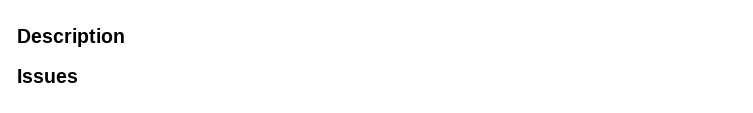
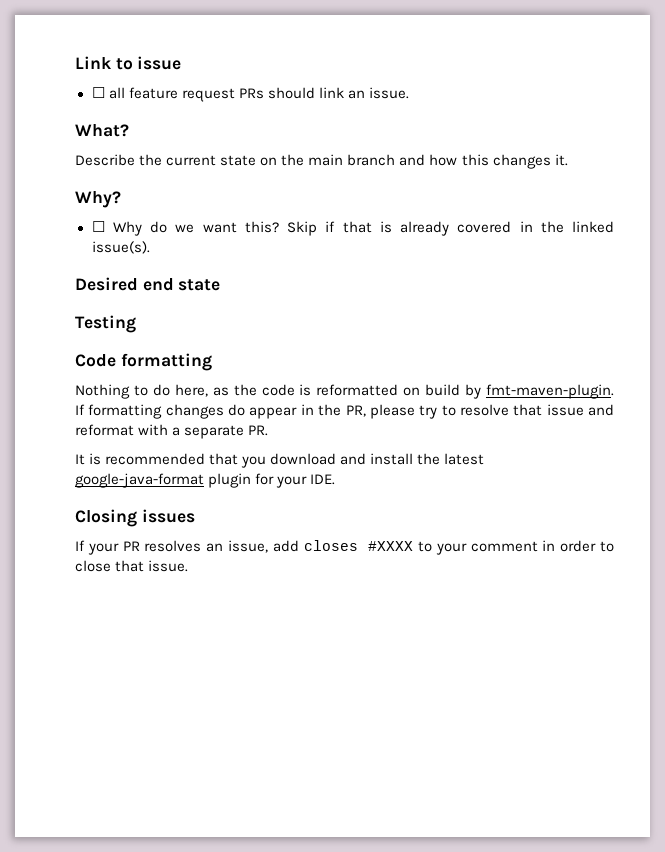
- Description
- Issues
+ Link to issue
+ ☐ all feature request PRs should link an issue.
+ What?
+ Describe the current state on the main branch and how this changes it.
+ Why?
+ ☐ Why do we want this? Skip if that is already covered in the linked issue(s).
+ Desired end state
+ Testing
+ Code formatting
+ Nothing to do here, as the code is reformatted on build by fmt-maven-plugin. If formatting changes do appear in the PR, please try to resolve that issue and reformat with a separate PR.
+ It is recommended that you download and install the latest google-java-format plugin for your IDE.
+ Closing issues
+ If your PR resolves an issue, add closes #XXXX to your comment in order to close that issue.

